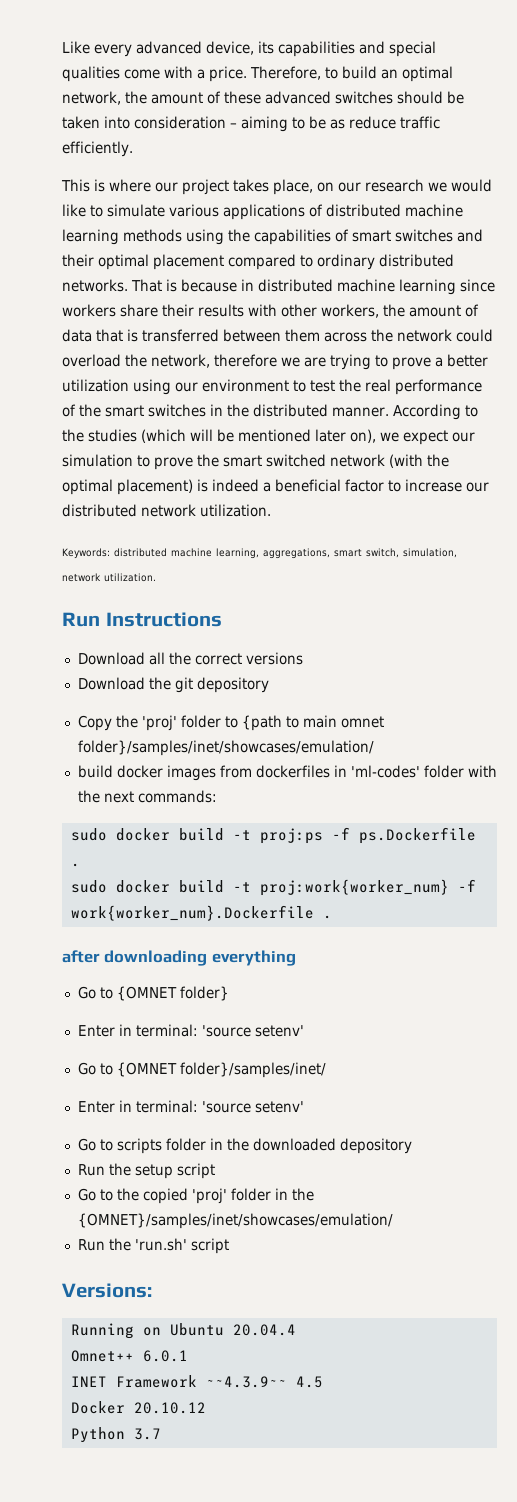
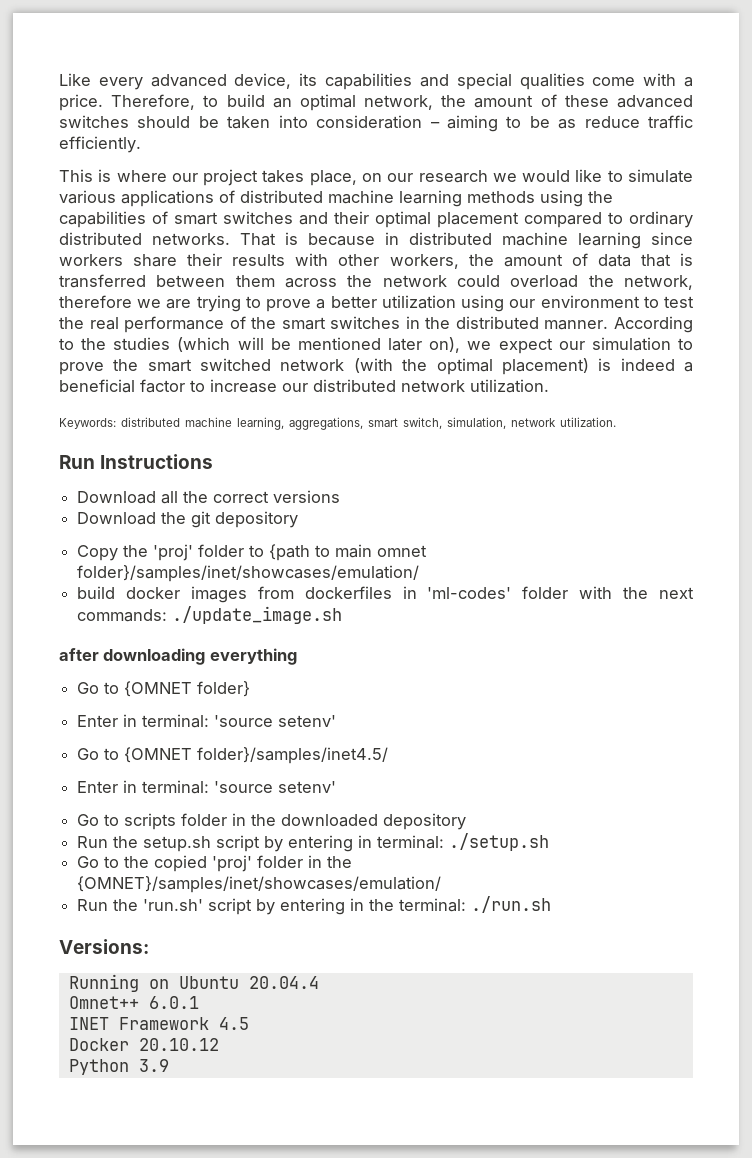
- build docker images from dockerfiles in 'ml-codes' folder with the next commands:
- sudo docker build -t proj:ps -f ps.Dockerfile .
- sudo docker build -t proj:work{worker_num} -f work{worker_num}.Dockerfile .
+ build docker images from dockerfiles in 'ml-codes' folder with the next commands: ./update_image.sh
- Go to {OMNET folder}/samples/inet/
+ Go to {OMNET folder}/samples/inet4.5/
- Run the setup script
+ Run the setup.sh script by entering in terminal: ./setup.sh
- Run the 'run.sh' script
+ Run the 'run.sh' script by entering in the terminal: ./run.sh
- INET Framework ~~4.3.9~~ 4.5
+ INET Framework 4.5
- Python 3.7
+ Python 3.9

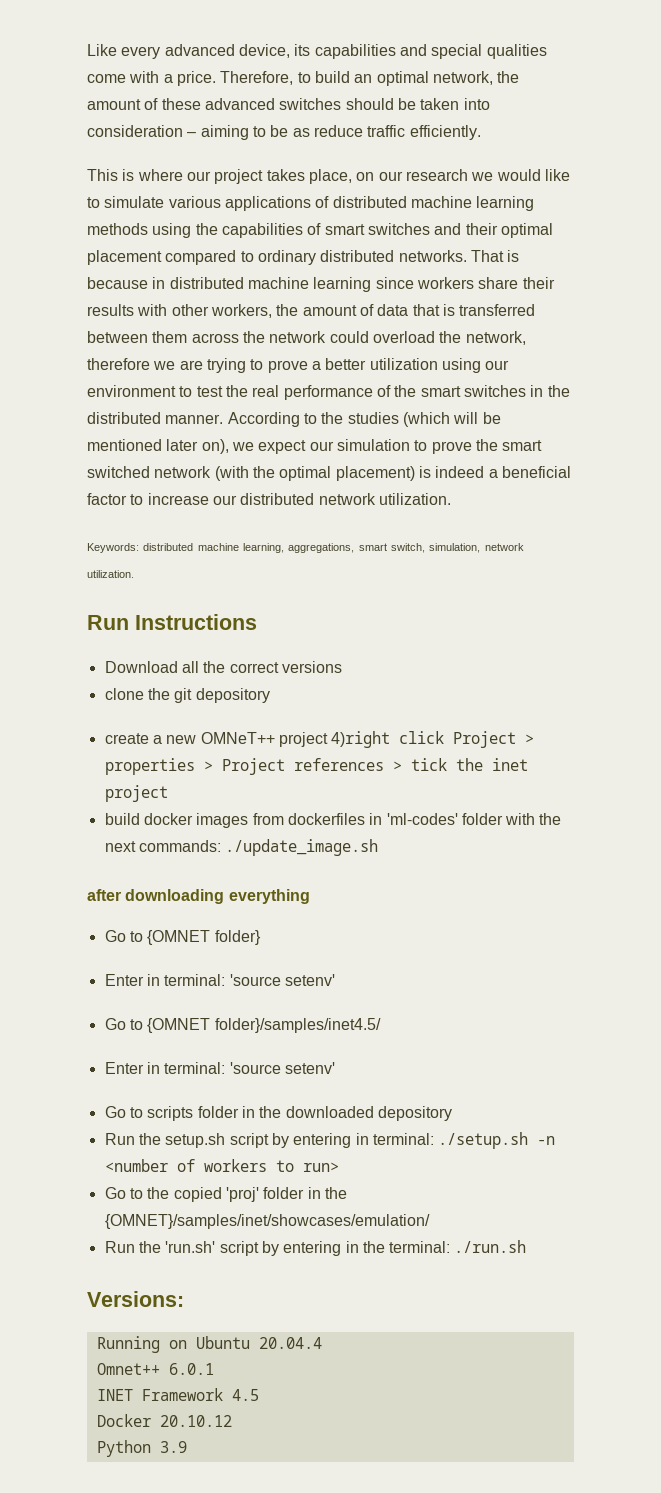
- Download the git depository
+ clone the git depository
- Copy the 'proj' folder to {path to main omnet folder}/samples/inet/showcases/emulation/
+ create a new OMNeT++ project 4)right click Project > properties > Project references > tick the inet project
- Run the setup.sh script by entering in terminal: ./setup.sh
+ Run the setup.sh script by entering in terminal: ./setup.sh -n <number of workers to run>

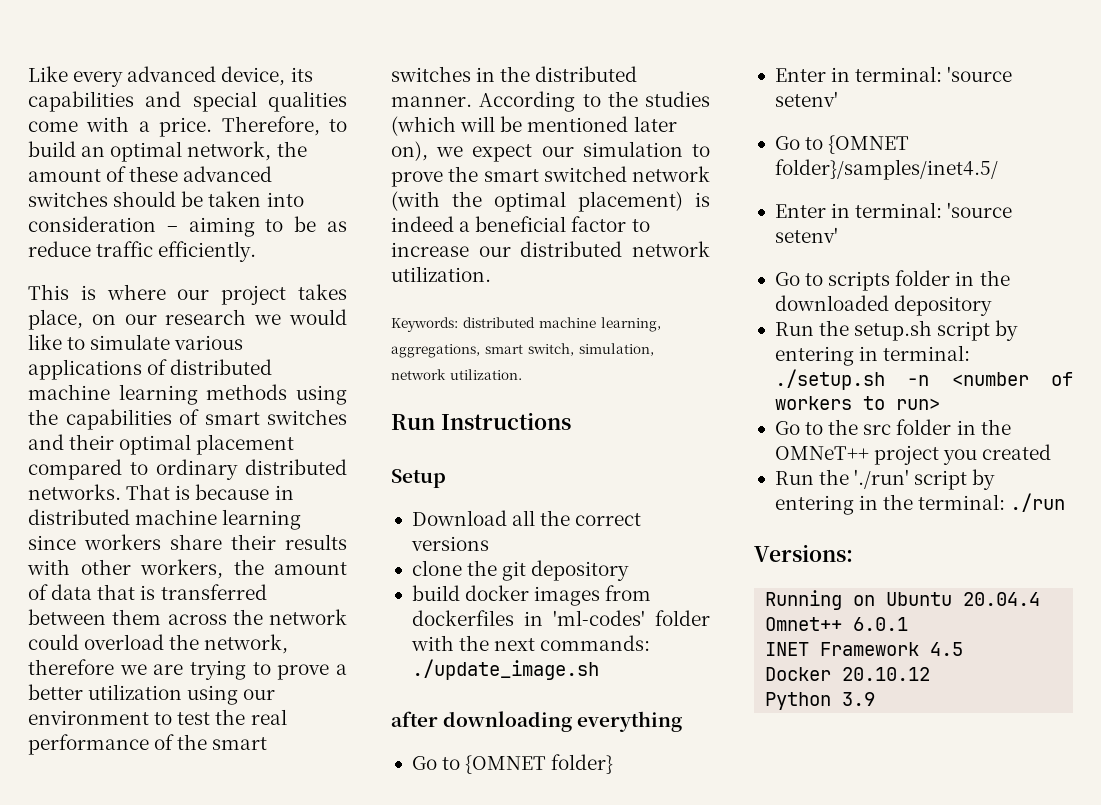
+ Setup
- create a new OMNeT++ project 4)right click Project > properties > Project references > tick the inet project
- Go to the copied 'proj' folder in the {OMNET}/samples/inet/showcases/emulation/
- Run the 'run.sh' script by entering in the terminal: ./run.sh
+ Go to the src folder in the OMNeT++ project you created
+ Run the './run' script by entering in the terminal: ./run

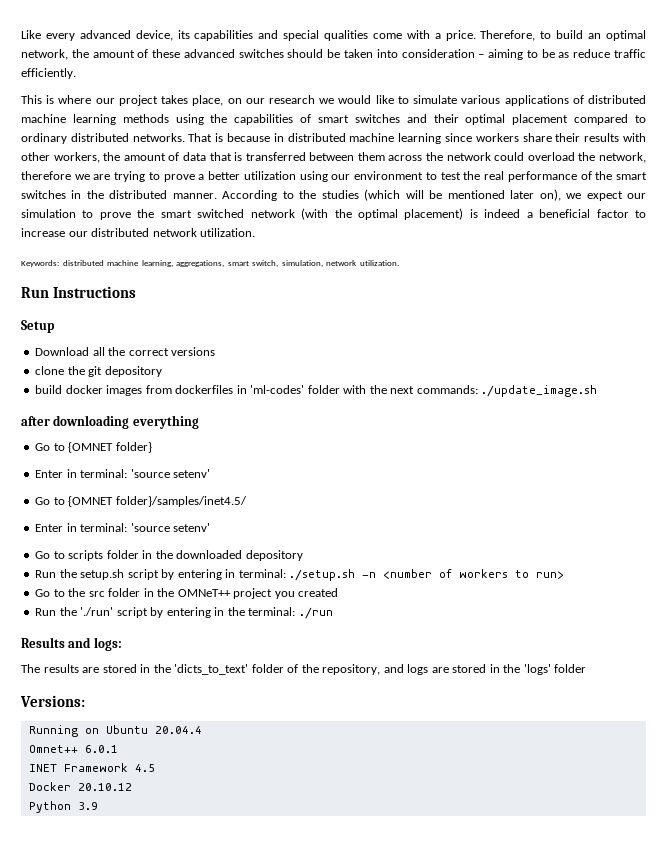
+ Results and logs:
+ The results are stored in the 'dicts_to_text' folder of the repository, and logs are stored in the 'logs' folder

